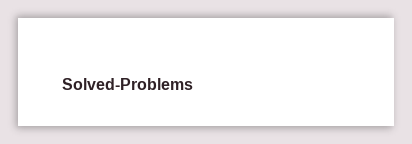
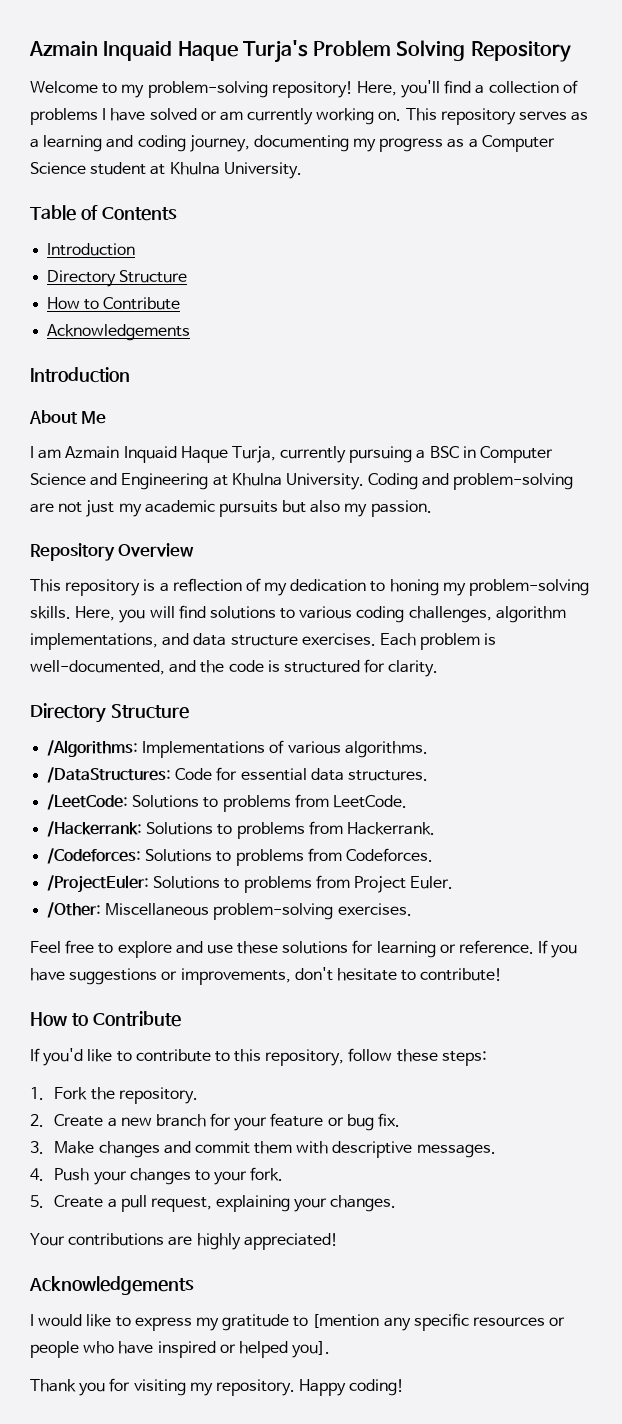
- Solved-Problems
+ Azmain Inquaid Haque Turja's Problem Solving Repository
+ Welcome to my problem-solving repository! Here, you'll find a collection of problems I have solved or am currently working on. This repository serves as a learning and coding journey, documenting my progress as a Computer Science student at Khulna University.
+ Table of Contents
+ Introduction
+ Directory Structure
+ How to Contribute
+ Acknowledgements
+ Introduction
+ About Me
+ I am Azmain Inquaid Haque Turja, currently pursuing a BSC in Computer Science and Engineering at Khulna University. Coding and problem-solving are not just my academic pursuits but also my passion.
+ Repository Overview
+ This repository is a reflection of my dedication to honing my problem-solving skills. Here, you will find solutions to various coding challenges, algorithm implementations, and data structure exercises. Each problem is well-documented, and the code is structured for clarity.
+ Directory Structure
+ /Algorithms: Implementations of various algorithms.
+ /DataStructures: Code for essential data structures.
+ /LeetCode: Solutions to problems from LeetCode.
+ /Hackerrank: Solutions to problems from Hackerrank.
+ /Codeforces: Solutions to problems from Codeforces.
+ /ProjectEuler: Solutions to problems from Project Euler.
+ /Other: Miscellaneous problem-solving exercises.
+ Feel free to explore and use these solutions for learning or reference. If you have suggestions or improvements, don't hesitate to contribute!
+ How to Contribute
+ If you'd like to contribute to this repository, follow these steps:
+ 1. Fork the repository.
+ 2. Create a new branch for your feature or bug fix.
+ 3. Make changes and commit them with descriptive messages.
+ 4. Push your changes to your fork.
+ 5. Create a pull request, explaining your changes.
+ Your contributions are highly appreciated!
+ Acknowledgements
+ I would like to express my gratitude to [mention any specific resources or people who have inspired or helped you].
+ Thank you for visiting my repository. Happy coding!

